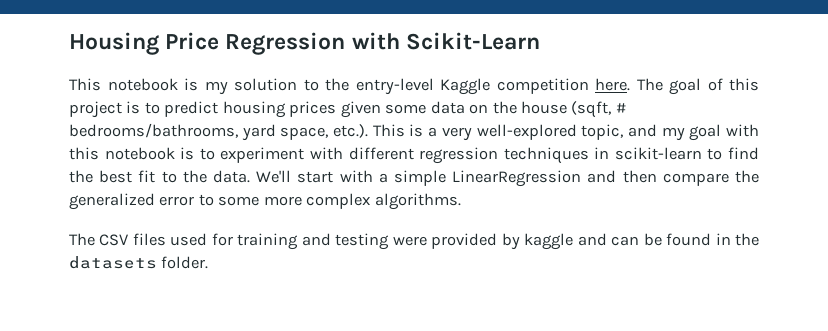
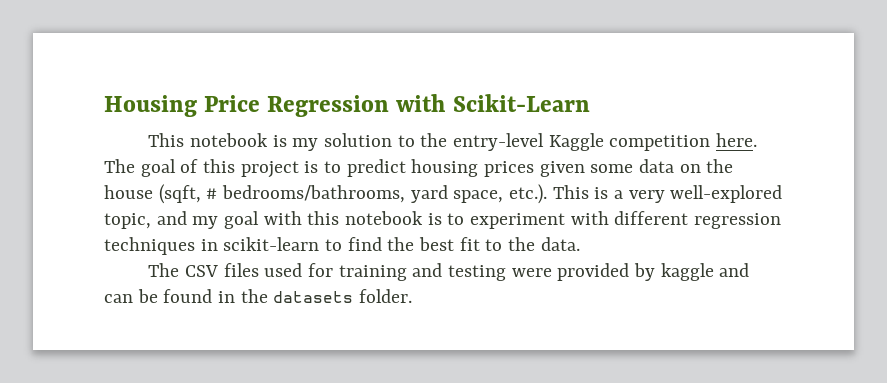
- We'll start with a simple LinearRegression and then compare the generalized error to some more complex algorithms.

